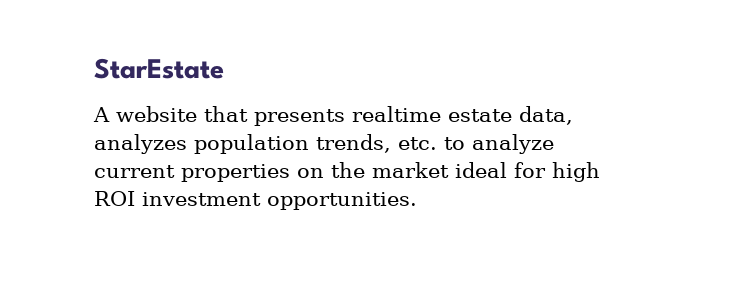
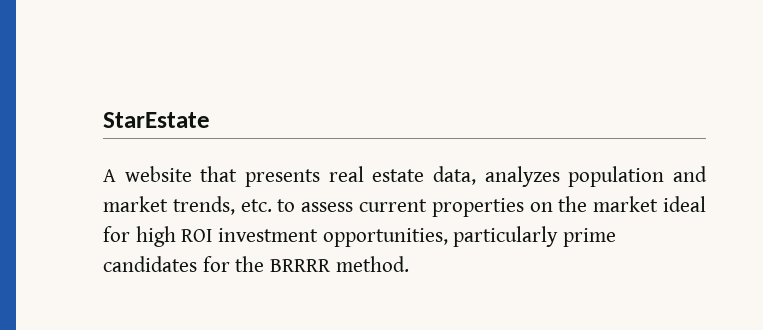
- A website that presents realtime estate data, analyzes population trends, etc. to analyze current properties on the market ideal for high ROI investment opportunities.
+ A website that presents real estate data, analyzes population and market trends, etc. to assess current properties on the market ideal for high ROI investment opportunities, particularly prime candidates for the BRRRR method.

